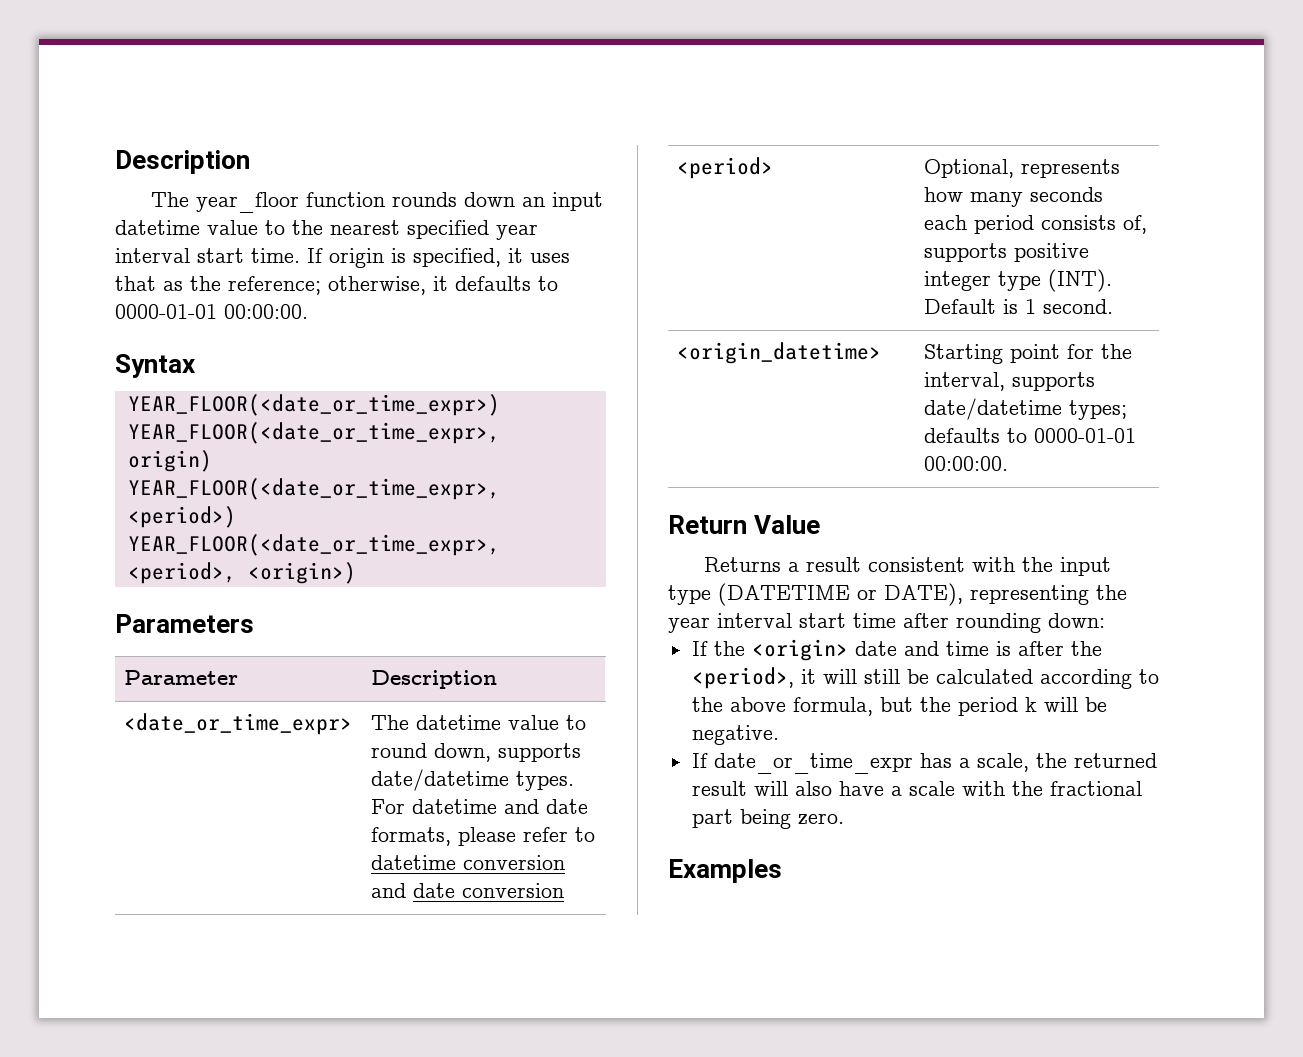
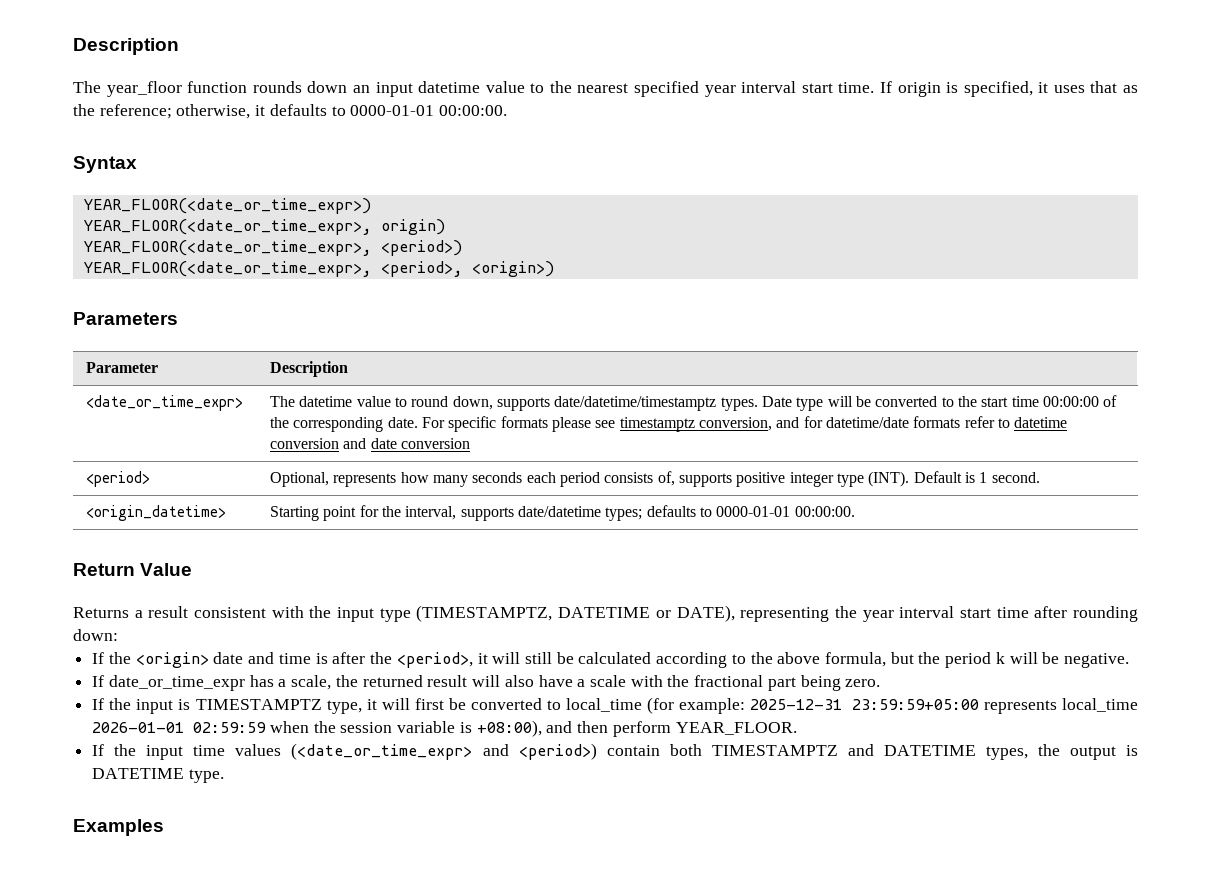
- The datetime value to round down, supports date/datetime types. For datetime and date formats, please refer to datetime conversion and date conversion
+ The datetime value to round down, supports date/datetime/timestamptz types. Date type will be converted to the start time 00:00:00 of the corresponding date. For specific formats please see timestamptz conversion, and for datetime/date formats refer to datetime conversion and date conversion
- Returns a result consistent with the input type (DATETIME or DATE), representing the year interval start time after rounding down:
+ Returns a result consistent with the input type (TIMESTAMPTZ, DATETIME or DATE), representing the year interval start time after rounding down:
+ If the input is TIMESTAMPTZ type, it will first be converted to local_time (for example: 2025-12-31 23:59:59+05:00 represents local_time 2026-01-01 02:59:59 when the session variable is +08:00), and then perform YEAR_FLOOR.
+ If the input time values (<date_or_time_expr> and <period>) contain both TIMESTAMPTZ and DATETIME types, the output is DATETIME type.

